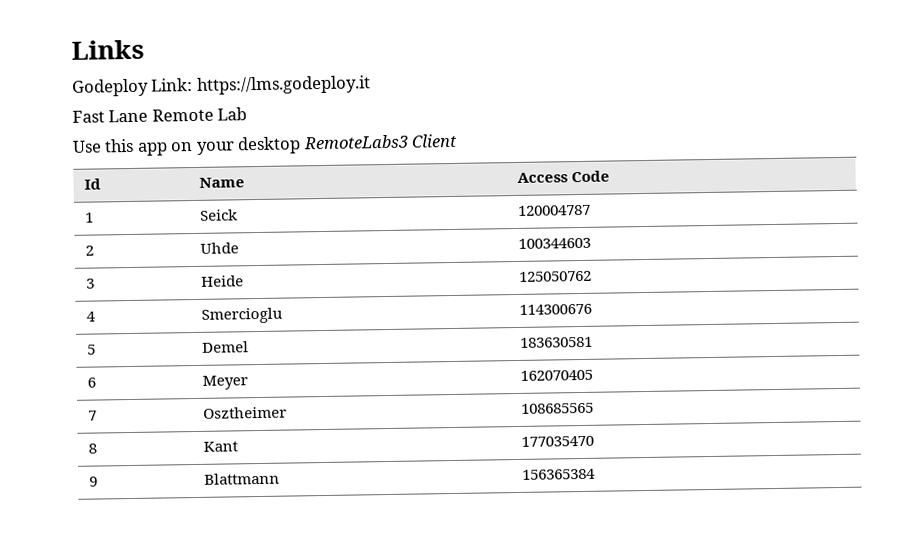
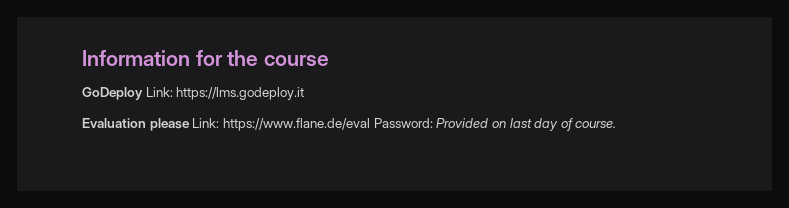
- Links
- Godeploy Link: https://lms.godeploy.it
- Fast Lane Remote Lab
- Use this app on your desktop RemoteLabs3 Client
- Id | Name | Access Code
- 1 | Seick | 120004787
- 2 | Uhde | 100344603
- 3 | Heide | 125050762
- 4 | Smercioglu | 114300676
- 5 | Demel | 183630581
- 6 | Meyer | 162070405
- 7 | Osztheimer | 108685565
- 8 | Kant | 177035470
- 9 | Blattmann | 156365384
+ Information for the course
+ GoDeploy Link: https://lms.godeploy.it
+ Evaluation please Link: https://www.flane.de/eval Password: Provided on last day of course.

